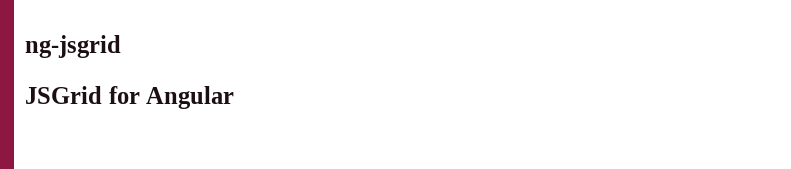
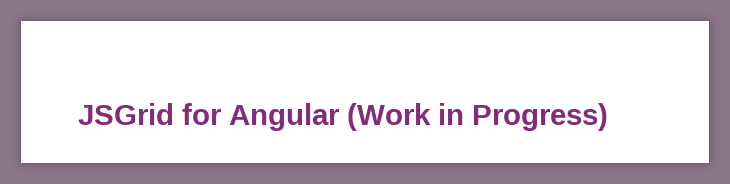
- ng-jsgrid
- JSGrid for Angular
+ JSGrid for Angular (Work in Progress)

